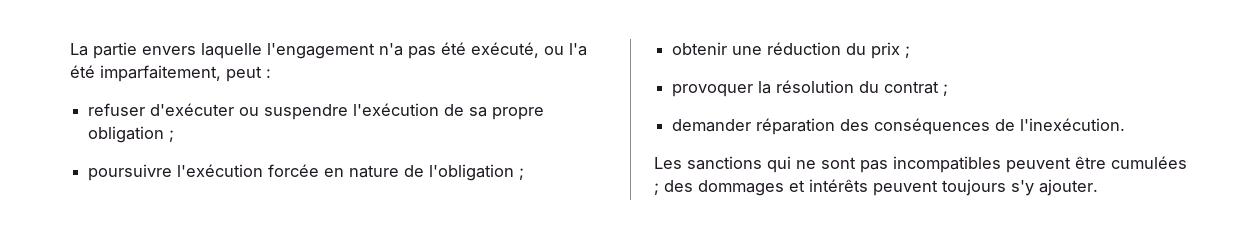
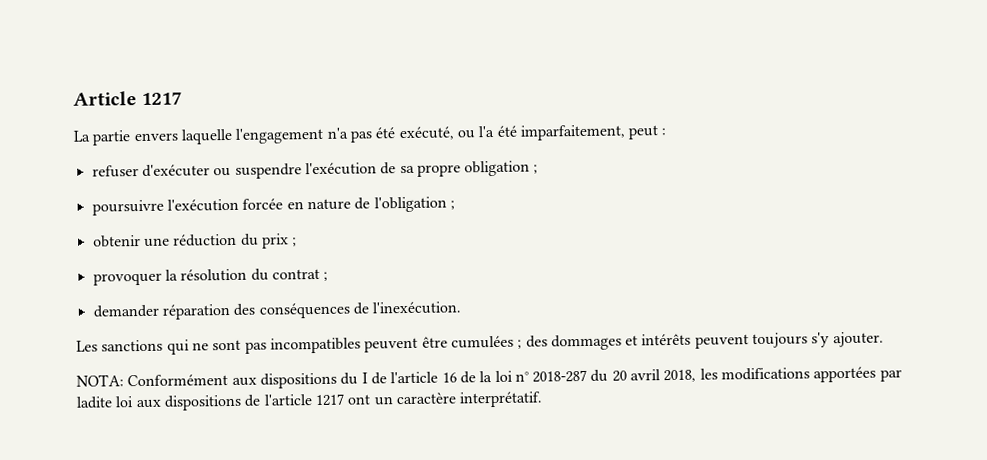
+ Article 1217
+ NOTA: Conformément aux dispositions du I de l'article 16 de la loi n° 2018-287 du 20 avril 2018, les modifications apportées par ladite loi aux dispositions de l'article 1217 ont un caractère interprétatif.

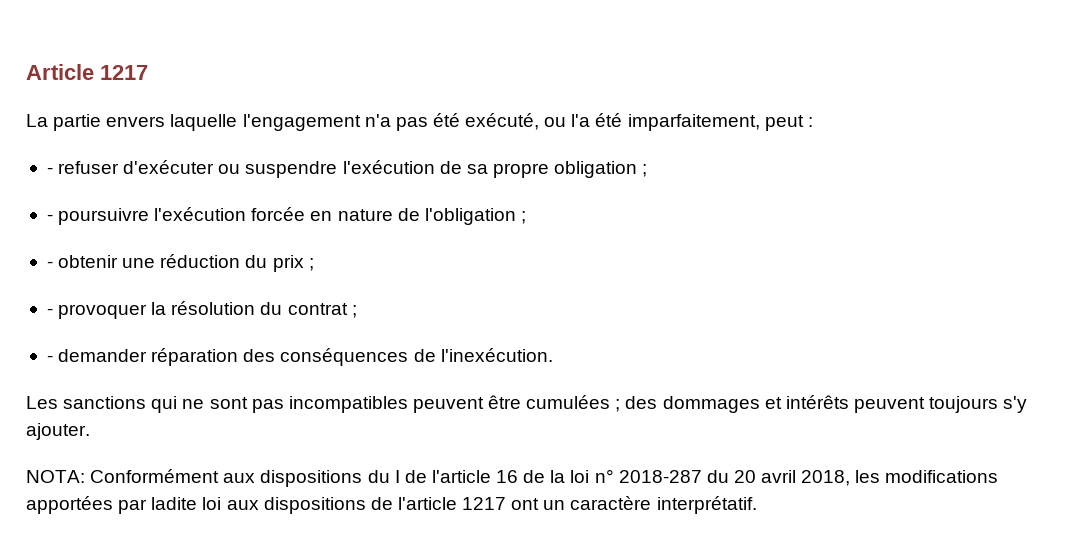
- refuser d'exécuter ou suspendre l'exécution de sa propre obligation ;
+ - refuser d'exécuter ou suspendre l'exécution de sa propre obligation ;
- poursuivre l'exécution forcée en nature de l'obligation ;
+ - poursuivre l'exécution forcée en nature de l'obligation ;
- obtenir une réduction du prix ;
+ - obtenir une réduction du prix ;
- provoquer la résolution du contrat ;
+ - provoquer la résolution du contrat ;
- demander réparation des conséquences de l'inexécution.
+ - demander réparation des conséquences de l'inexécution.

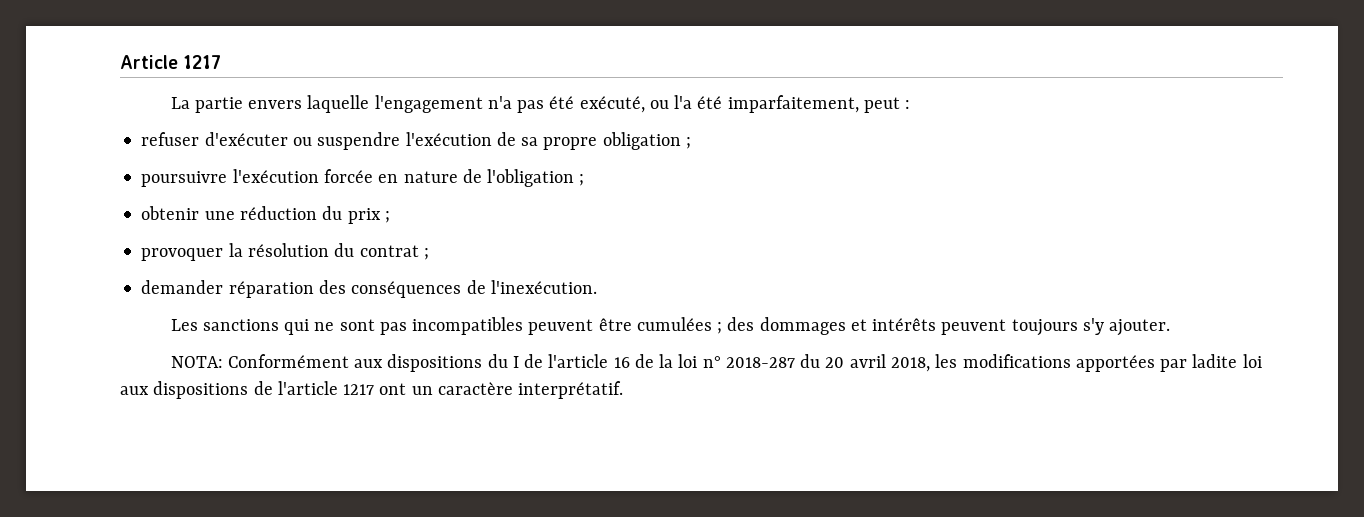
- - refuser d'exécuter ou suspendre l'exécution de sa propre obligation ;
+ refuser d'exécuter ou suspendre l'exécution de sa propre obligation ;
- - poursuivre l'exécution forcée en nature de l'obligation ;
+ poursuivre l'exécution forcée en nature de l'obligation ;
- - obtenir une réduction du prix ;
+ obtenir une réduction du prix ;
- - provoquer la résolution du contrat ;
+ provoquer la résolution du contrat ;
- - demander réparation des conséquences de l'inexécution.
+ demander réparation des conséquences de l'inexécution.

